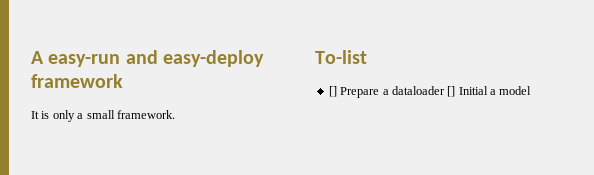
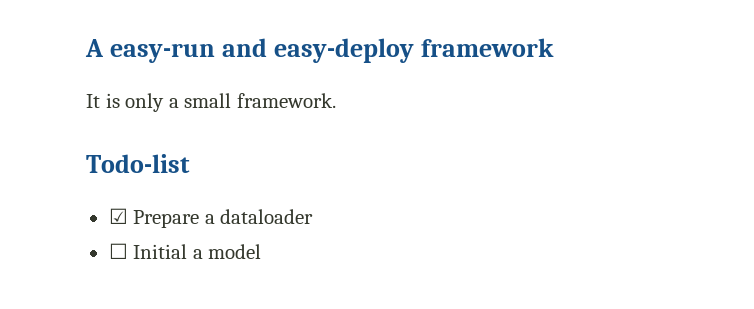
- To-list
- [] Prepare a dataloader [] Initial a model
+ Todo-list
+ ☑ Prepare a dataloader
+ ☐ Initial a model

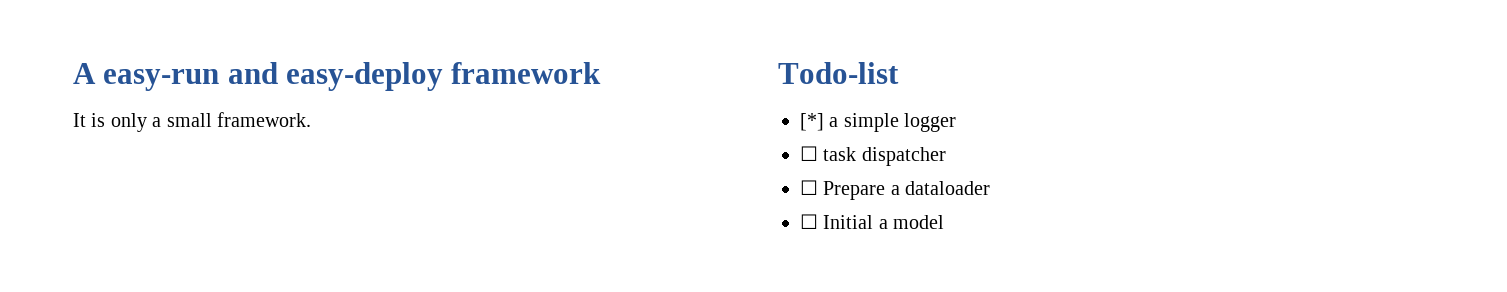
- ☑ Prepare a dataloader
+ [*] a simple logger
+ ☐ task dispatcher
+ ☐ Prepare a dataloader

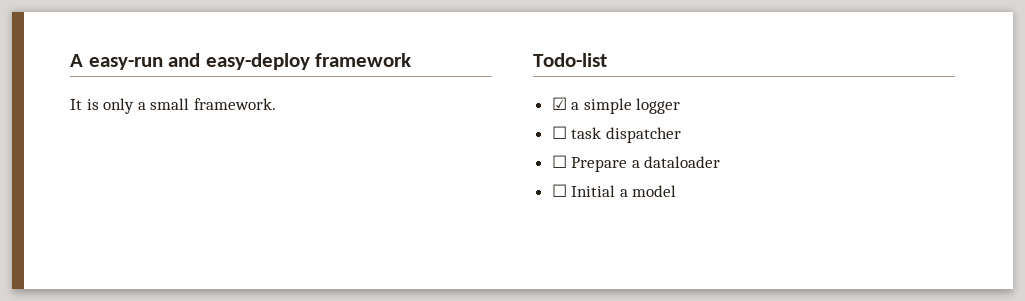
- [*] a simple logger
+ ☑ a simple logger

